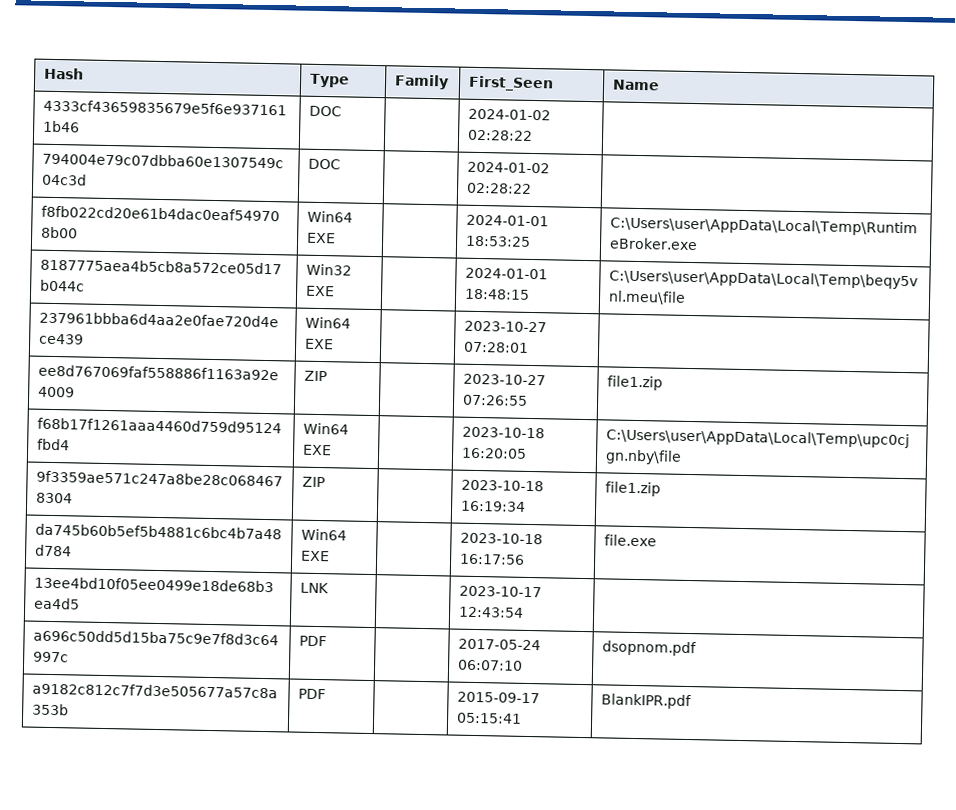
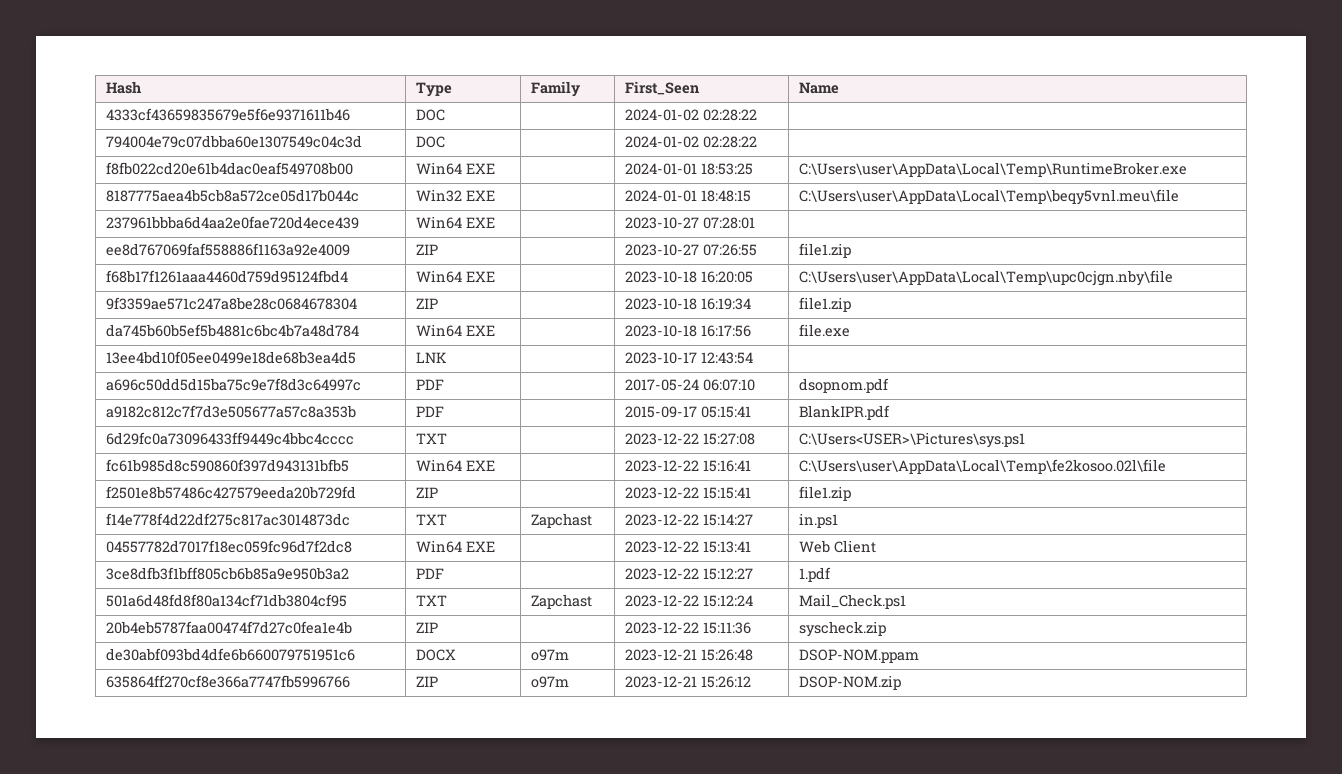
+ 6d29fc0a73096433ff9449c4bbc4cccc | TXT | | 2023-12-22 15:27:08 | C:\Users<USER>\Pictures\sys.ps1
+ fc61b985d8c590860f397d943131bfb5 | Win64 EXE | | 2023-12-22 15:16:41 | C:\Users\user\AppData\Local\Temp\fe2kosoo.02l\file
+ f2501e8b57486c427579eeda20b729fd | ZIP | | 2023-12-22 15:15:41 | file1.zip
+ f14e778f4d22df275c817ac3014873dc | TXT | Zapchast | 2023-12-22 15:14:27 | in.ps1
+ 04557782d7017f18ec059fc96d7f2dc8 | Win64 EXE | | 2023-12-22 15:13:41 | Web Client
+ 3ce8dfb3f1bff805cb6b85a9e950b3a2 | PDF | | 2023-12-22 15:12:27 | 1.pdf
+ 501a6d48fd8f80a134cf71db3804cf95 | TXT | Zapchast | 2023-12-22 15:12:24 | Mail_Check.ps1
+ 20b4eb5787faa00474f7d27c0fea1e4b | ZIP | | 2023-12-22 15:11:36 | syscheck.zip
+ de30abf093bd4dfe6b660079751951c6 | DOCX | o97m | 2023-12-21 15:26:48 | DSOP-NOM.ppam
+ 635864ff270cf8e366a7747fb5996766 | ZIP | o97m | 2023-12-21 15:26:12 | DSOP-NOM.zip

